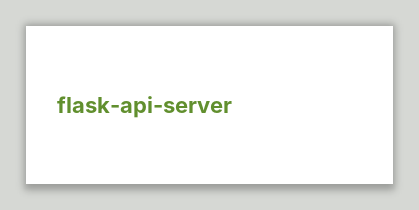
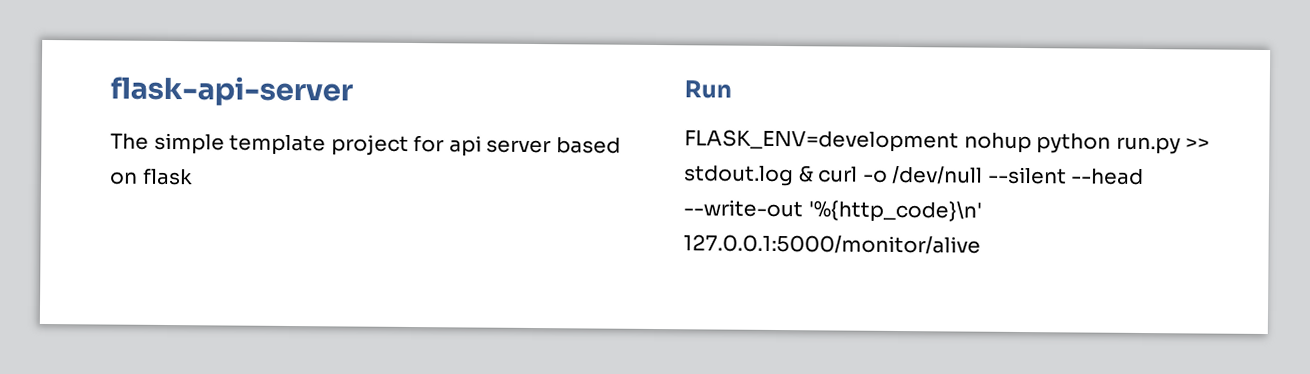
+ The simple template project for api server based on flask
+ Run
+ FLASK_ENV=development nohup python run.py >> stdout.log & curl -o /dev/null --silent --head --write-out '%{http_code}\n' 127.0.0.1:5000/monitor/alive

